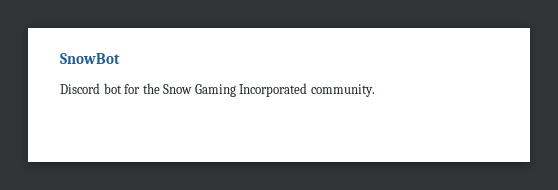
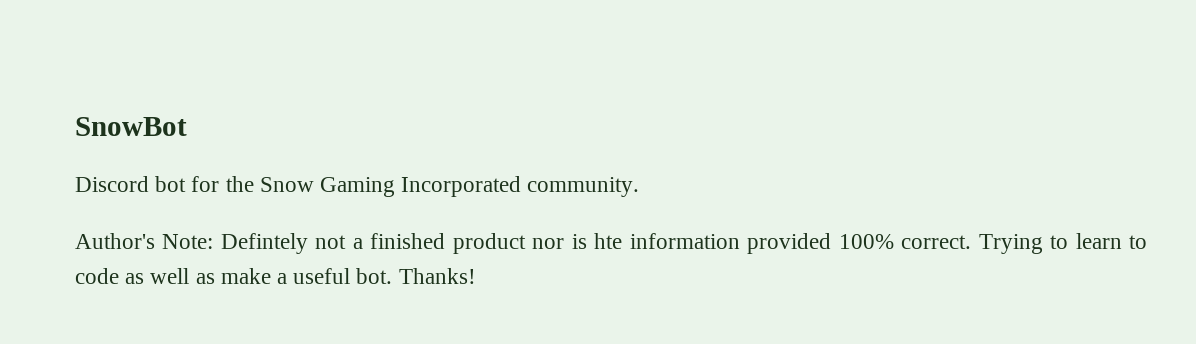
+ Author's Note: Defintely not a finished product nor is hte information provided 100% correct. Trying to learn to code as well as make a useful bot. Thanks!

